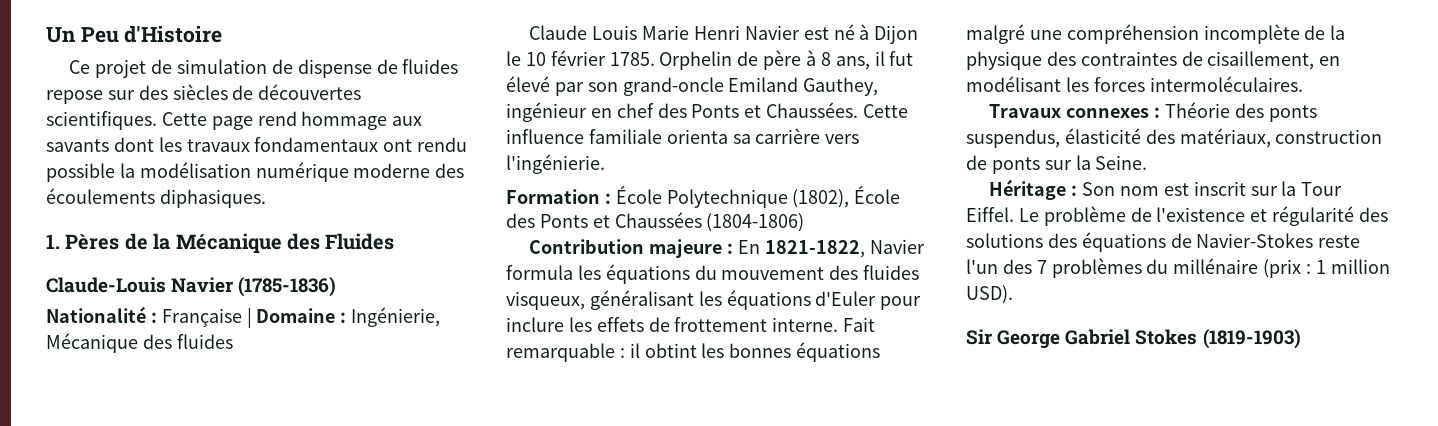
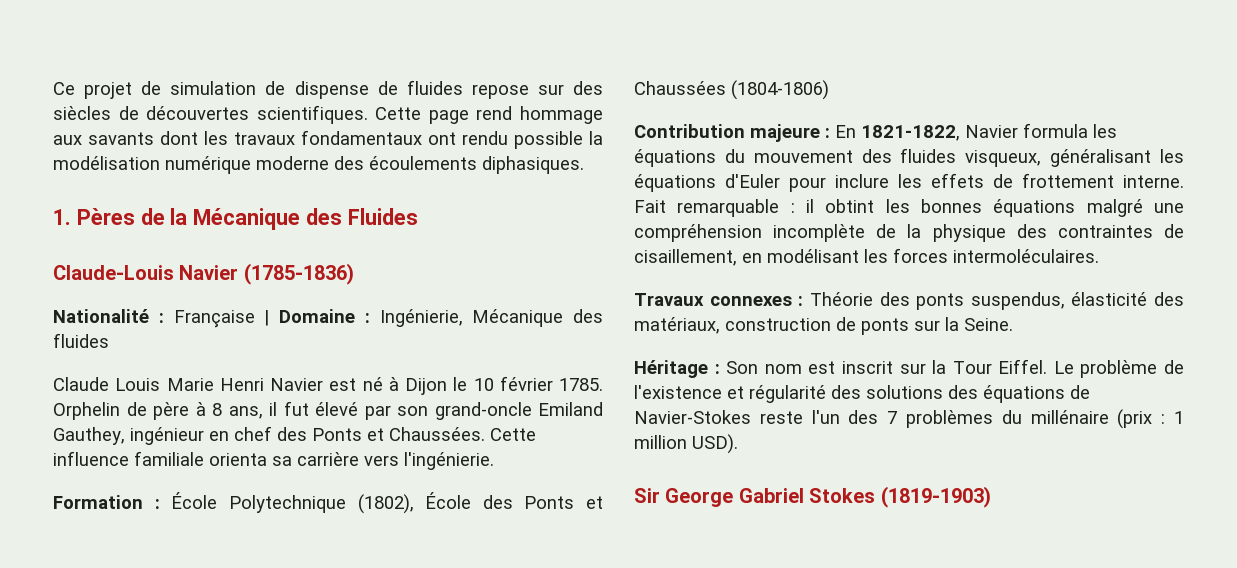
- Un Peu d'Histoire

